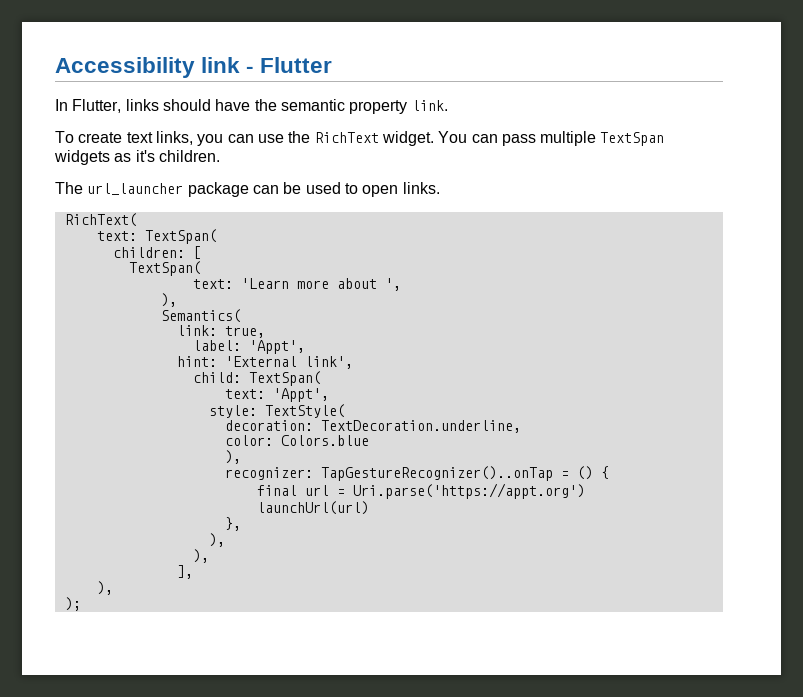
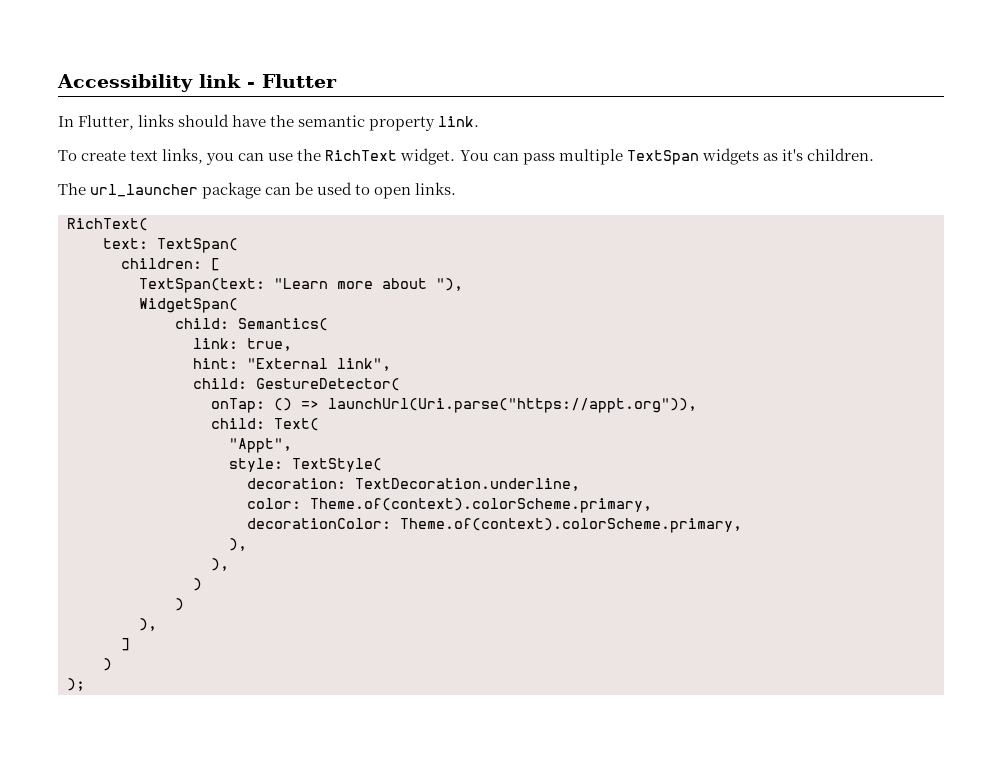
  children: [
- TextSpan(
- text: 'Learn more about ',
- ),
- Semantics(
+ TextSpan(text: "Learn more about "),
+ WidgetSpan(
+ child: Semantics(
- label: 'Appt',
- hint: 'External link',
- child: TextSpan(
- text: 'Appt',
+ hint: "External link",
+ child: GestureDetector(
+ onTap: () => launchUrl(Uri.parse("https://appt.org")),
+ child: Text(
+ "Appt",
- color: Colors.blue
- ),
- recognizer: TapGestureRecognizer()..onTap = () {
- final url = Uri.parse('https://appt.org')
- launchUrl(url)
- },
+ color: Theme.of(context).colorScheme.primary,
+ decorationColor: Theme.of(context).colorScheme.primary,
  ),
  ),
- ],
+ )
+ )
  ),
+ ]
+ )

